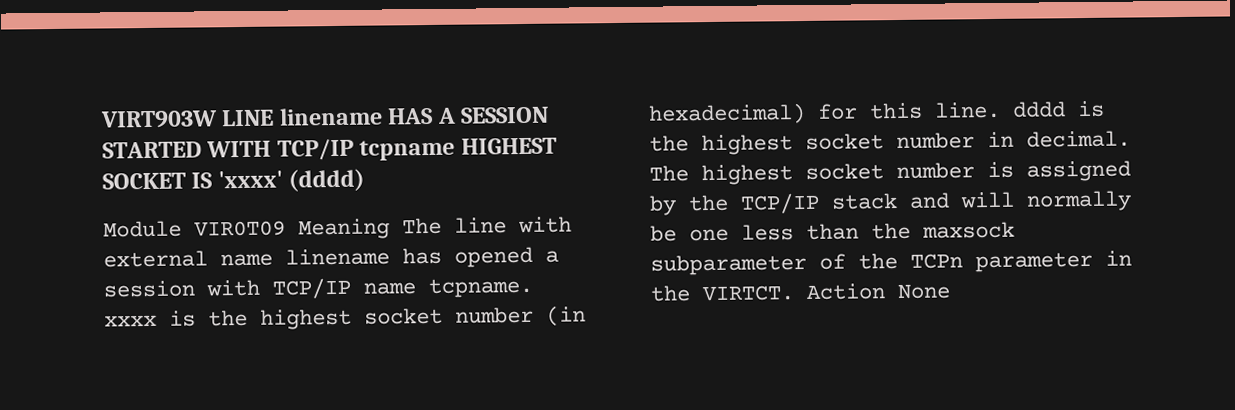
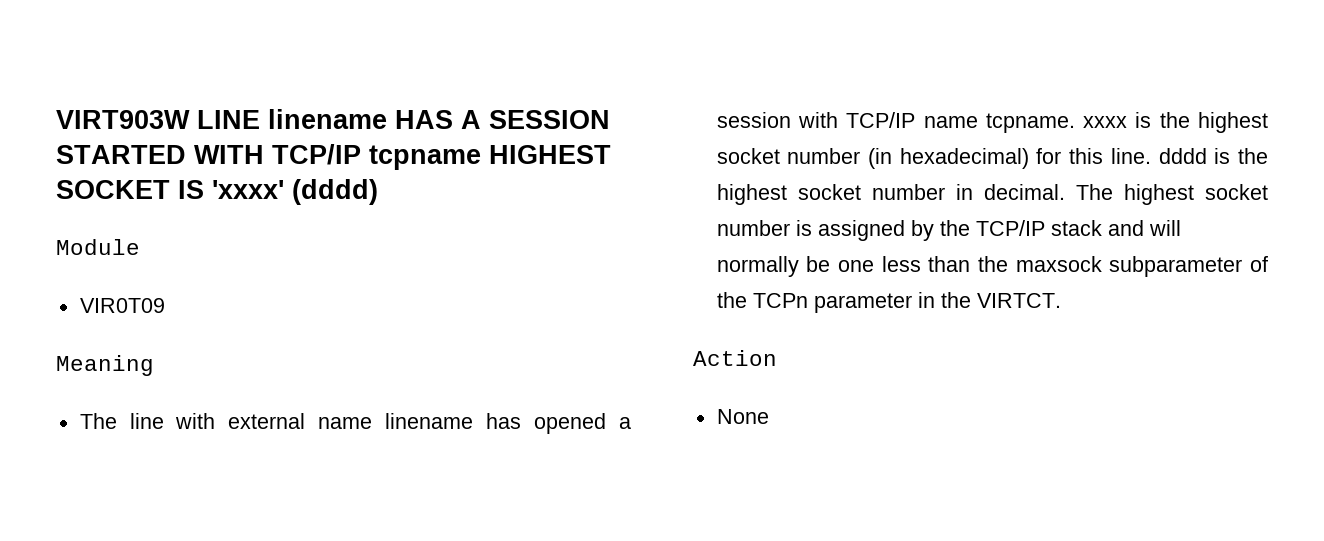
- Module VIR0T09 Meaning The line with external name linename has opened a session with TCP/IP name tcpname. xxxx is the highest socket number (in hexadecimal) for this line. dddd is the highest socket number in decimal.
+ Module
+ VIR0T09
+ Meaning
+ The line with external name linename has opened a session with TCP/IP name tcpname. xxxx is the highest socket number (in hexadecimal) for this line. dddd is the highest socket number in decimal.
- The highest socket number is assigned by the TCP/IP stack and will normally be one less than the maxsock subparameter of the TCPn parameter in the VIRTCT. Action None
+ The highest socket number is assigned by the TCP/IP stack and will normally be one less than the maxsock subparameter of the TCPn parameter in the VIRTCT.
+ Action
+ None

